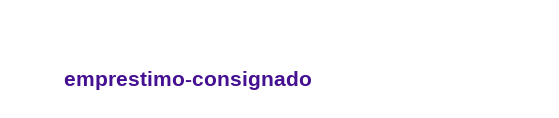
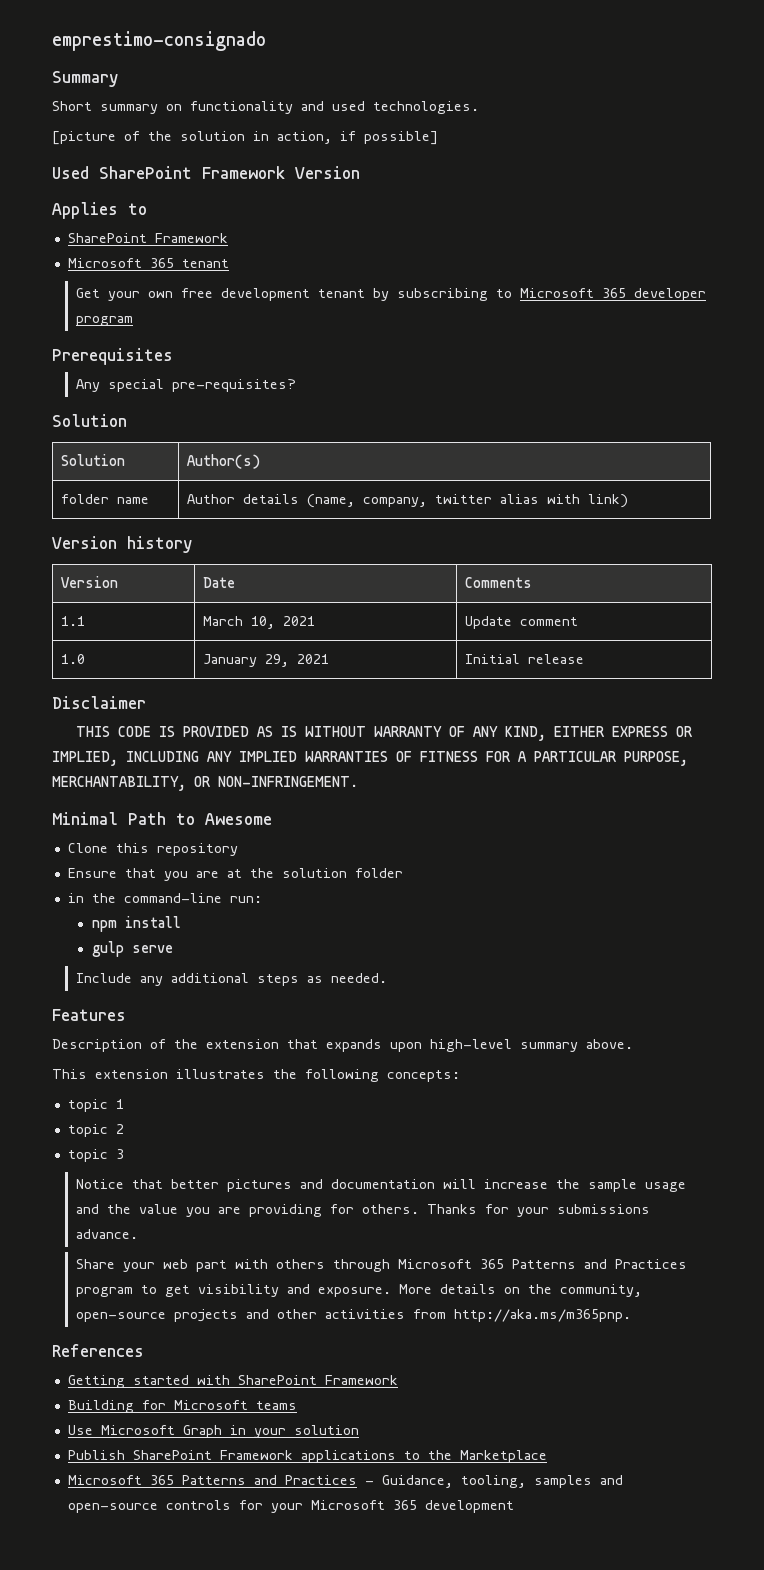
+ Summary
+ Short summary on functionality and used technologies.
+ [picture of the solution in action, if possible]
+ Used SharePoint Framework Version
+ Applies to
+ SharePoint Framework
+ Microsoft 365 tenant
+ Get your own free development tenant by subscribing to Microsoft 365 developer program
+ Prerequisites
+ Any special pre-requisites?
+ Solution
+ Solution | Author(s)
+ folder name | Author details (name, company, twitter alias with link)
+ Version history
+ Version | Date | Comments
+ 1.1 | March 10, 2021 | Update comment
+ 1.0 | January 29, 2021 | Initial release
+ Disclaimer
+ THIS CODE IS PROVIDED AS IS WITHOUT WARRANTY OF ANY KIND, EITHER EXPRESS OR IMPLIED, INCLUDING ANY IMPLIED WARRANTIES OF FITNESS FOR A PARTICULAR PURPOSE, MERCHANTABILITY, OR NON-INFRINGEMENT.
+ Minimal Path to Awesome
+ Clone this repository
+ Ensure that you are at the solution folder
+ in the command-line run:
+ npm install
+ gulp serve
+ Include any additional steps as needed.
+ Features
+ Description of the extension that expands upon high-level summary above.
+ This extension illustrates the following concepts:
+ topic 1
+ topic 2
+ topic 3
+ Notice that better pictures and documentation will increase the sample usage and the value you are providing for others. Thanks for your submissions advance.
+ Share your web part with others through Microsoft 365 Patterns and Practices program to get visibility and exposure. More details on the community, open-source projects and other activities from http://aka.ms/m365pnp.
+ References
+ Getting started with SharePoint Framework
+ Building for Microsoft teams
+ Use Microsoft Graph in your solution
+ Publish SharePoint Framework applications to the Marketplace
+ Microsoft 365 Patterns and Practices - Guidance, tooling, samples and open-source controls for your Microsoft 365 development

